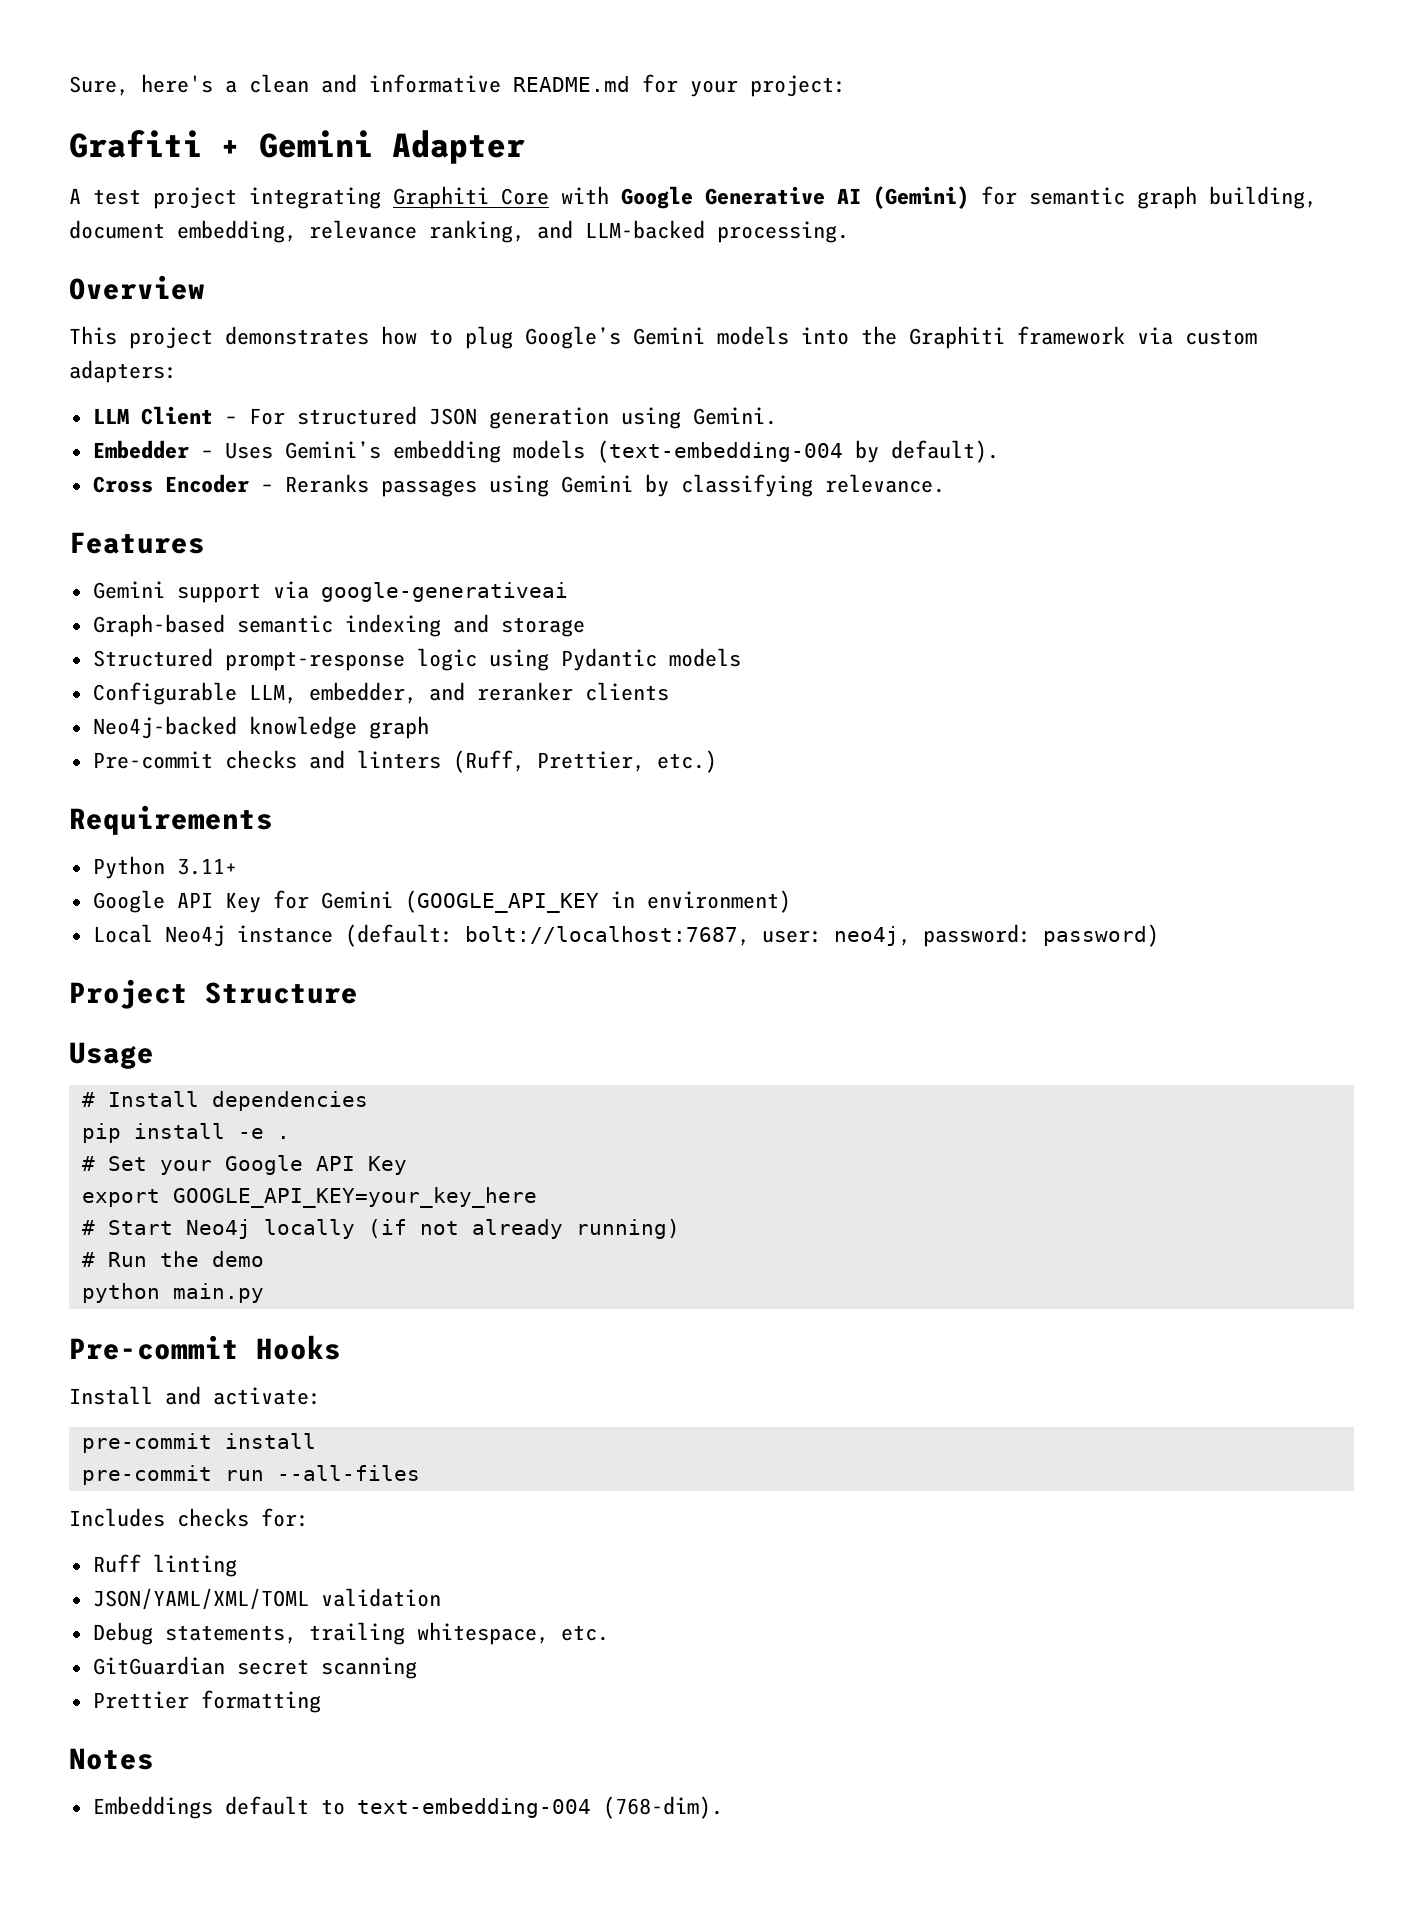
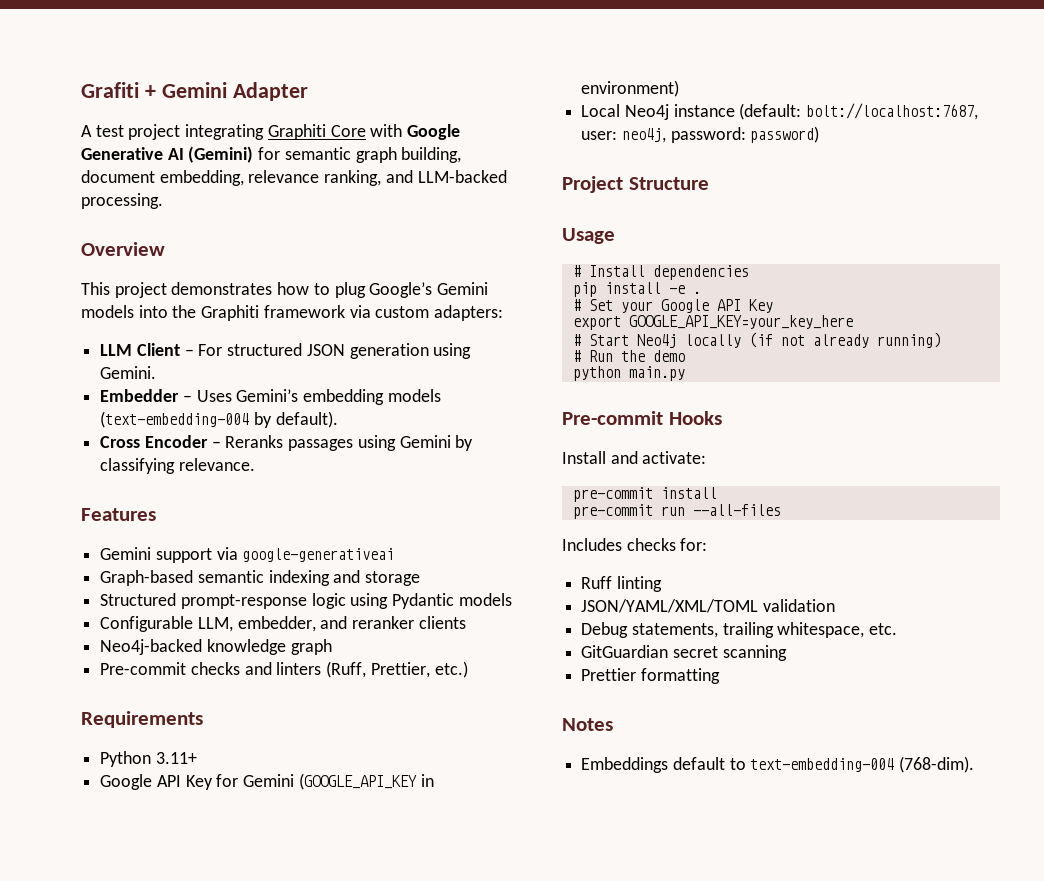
- Sure, here's a clean and informative README.md for your project:

